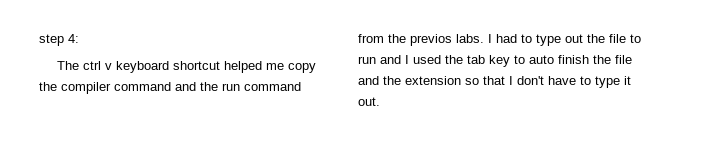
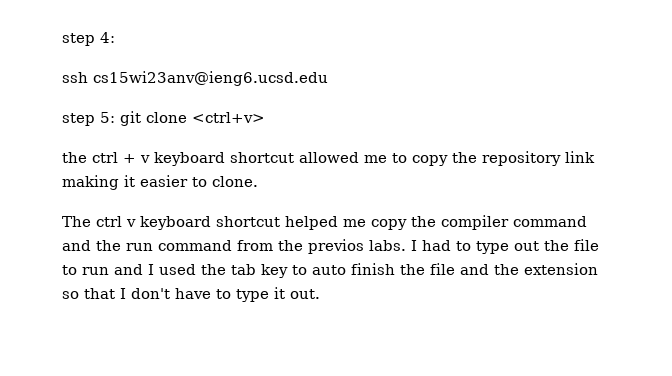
+ ssh cs15wi23anv@ieng6.ucsd.edu
+ step 5: git clone <ctrl+v>
+ the ctrl + v keyboard shortcut allowed me to copy the repository link making it easier to clone.

